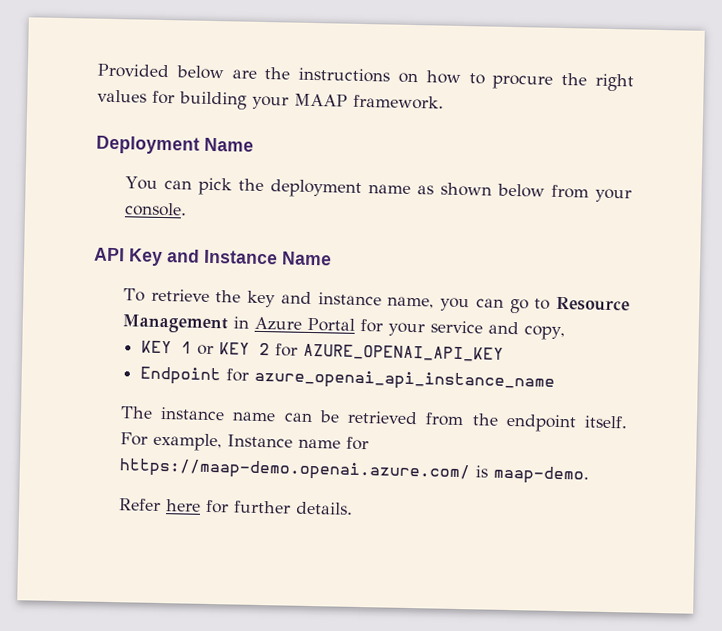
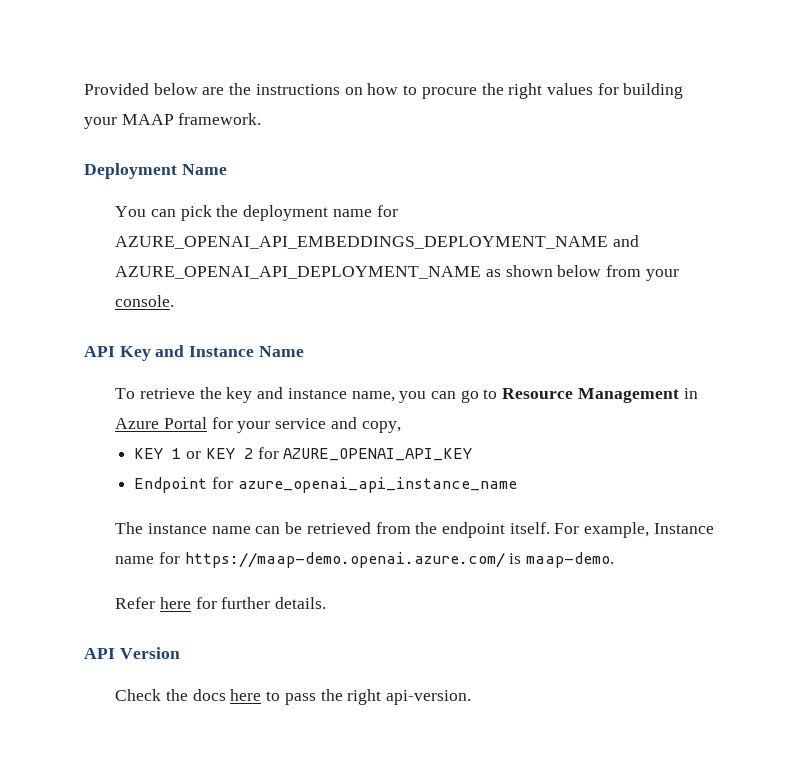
- You can pick the deployment name as shown below from your console.
+ You can pick the deployment name for AZURE_OPENAI_API_EMBEDDINGS_DEPLOYMENT_NAME and AZURE_OPENAI_API_DEPLOYMENT_NAME as shown below from your console.
+ API Version
+ Check the docs here to pass the right api-version.

